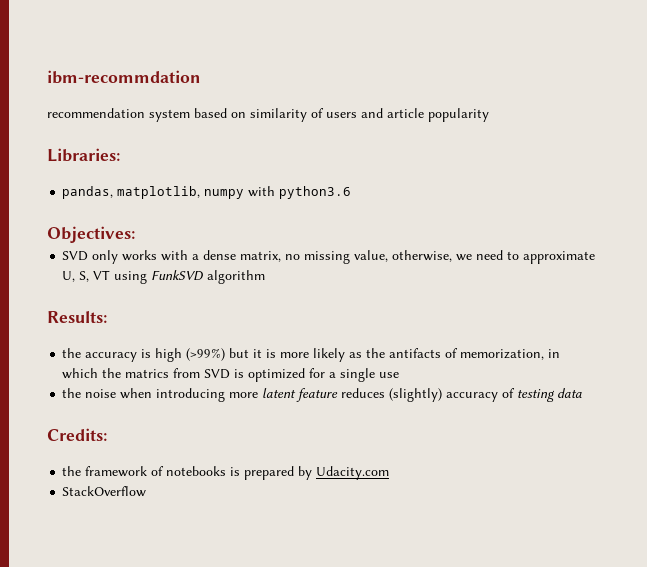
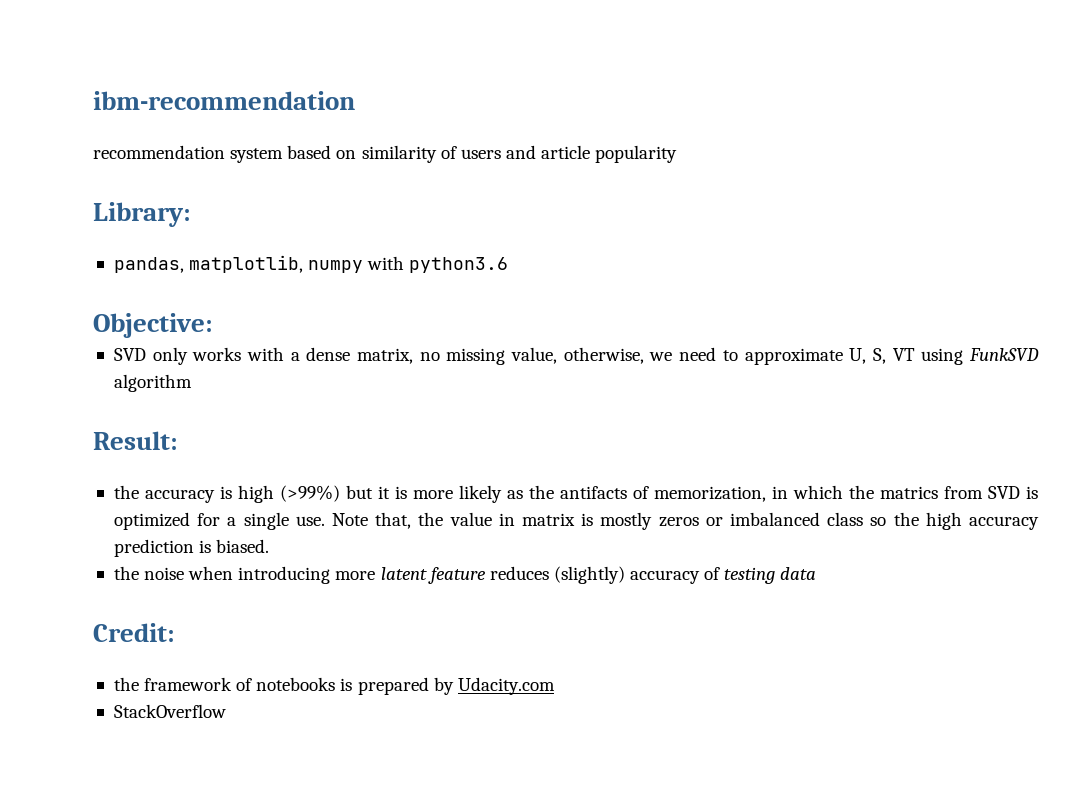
- ibm-recommdation
+ ibm-recommendation
- Libraries:
+ Library:
- Objectives:
+ Objective:
- Results:
+ Result:
- the accuracy is high (>99%) but it is more likely as the antifacts of memorization, in which the matrics from SVD is optimized for a single use
+ the accuracy is high (>99%) but it is more likely as the antifacts of memorization, in which the matrics from SVD is optimized for a single use. Note that, the value in matrix is mostly zeros or imbalanced class so the high accuracy prediction is biased.
- Credits:
+ Credit:

